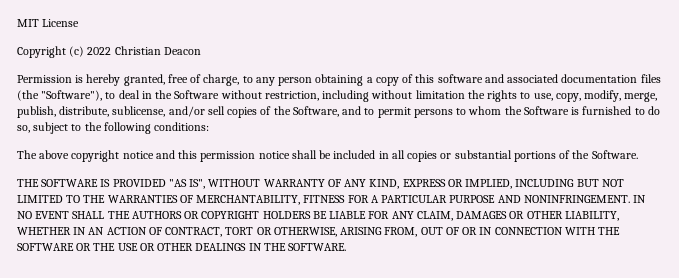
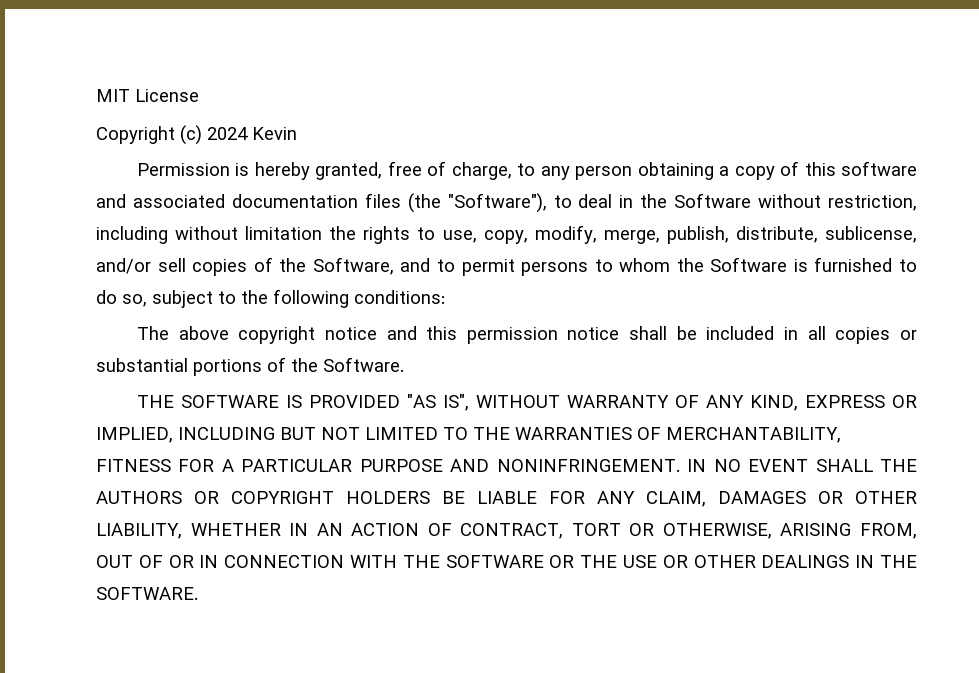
- Copyright (c) 2022 Christian Deacon
+ Copyright (c) 2024 Kevin

